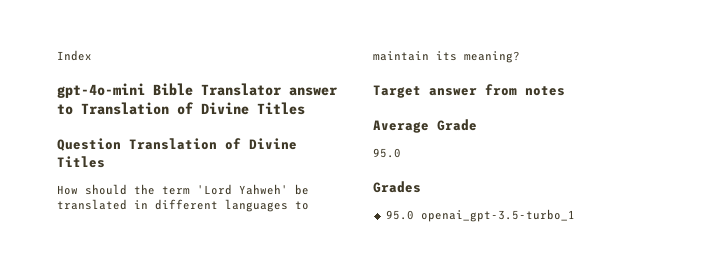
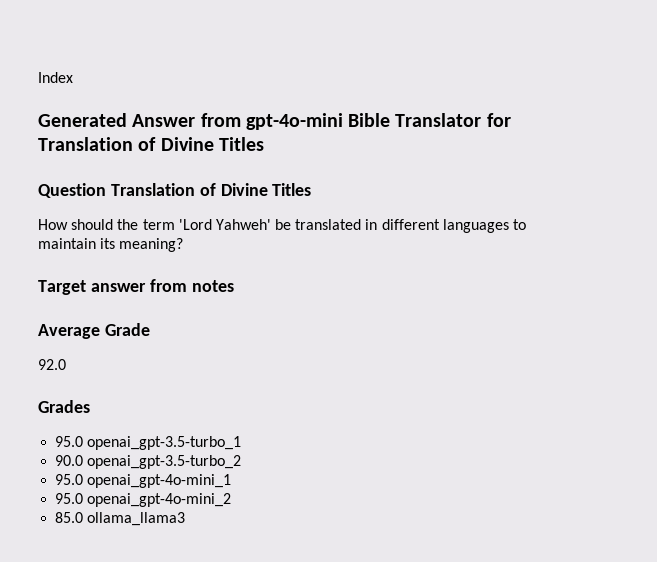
- gpt-4o-mini Bible Translator answer to Translation of Divine Titles
+ Generated Answer from gpt-4o-mini Bible Translator for Translation of Divine Titles
  Average Grade
- 95.0
+ 92.0
+ 90.0 openai_gpt-3.5-turbo_2
+ 95.0 openai_gpt-4o-mini_1
+ 95.0 openai_gpt-4o-mini_2
+ 85.0 ollama_llama3

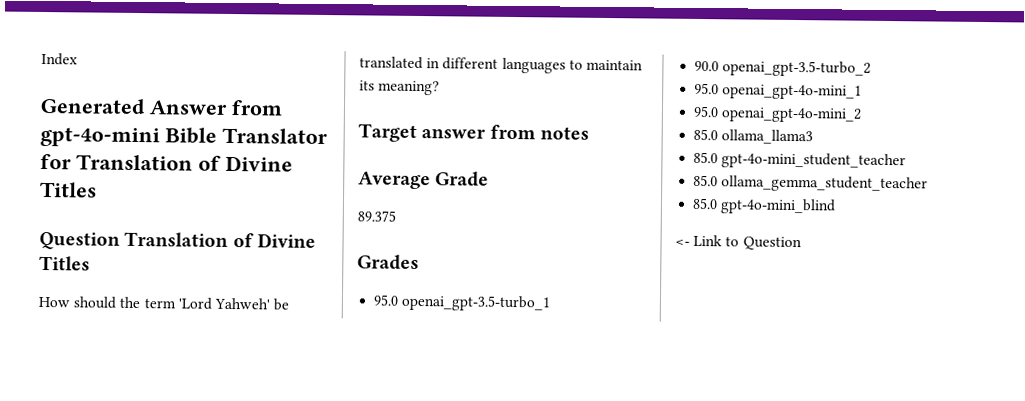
- 92.0
+ 89.375
+ 85.0 gpt-4o-mini_student_teacher
+ 85.0 ollama_gemma_student_teacher
+ 85.0 gpt-4o-mini_blind
+ <- Link to Question

